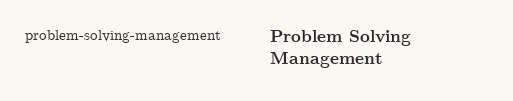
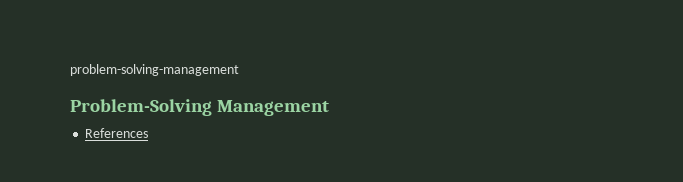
- Problem Solving Management
+ Problem-Solving Management
+ References

